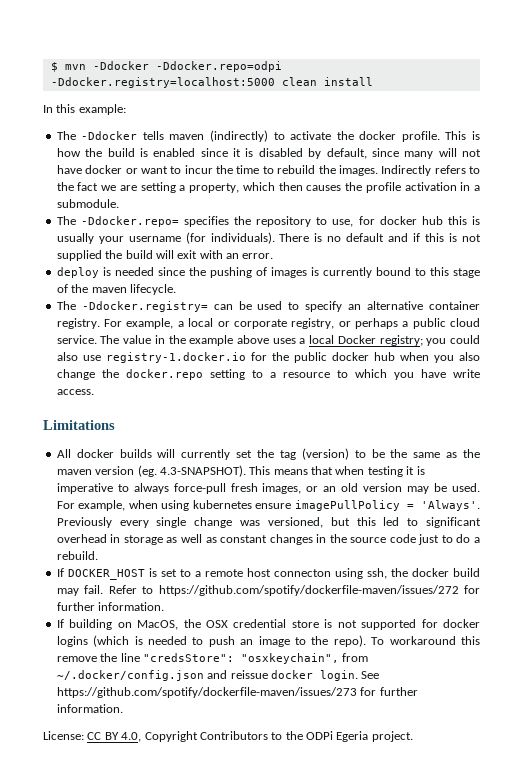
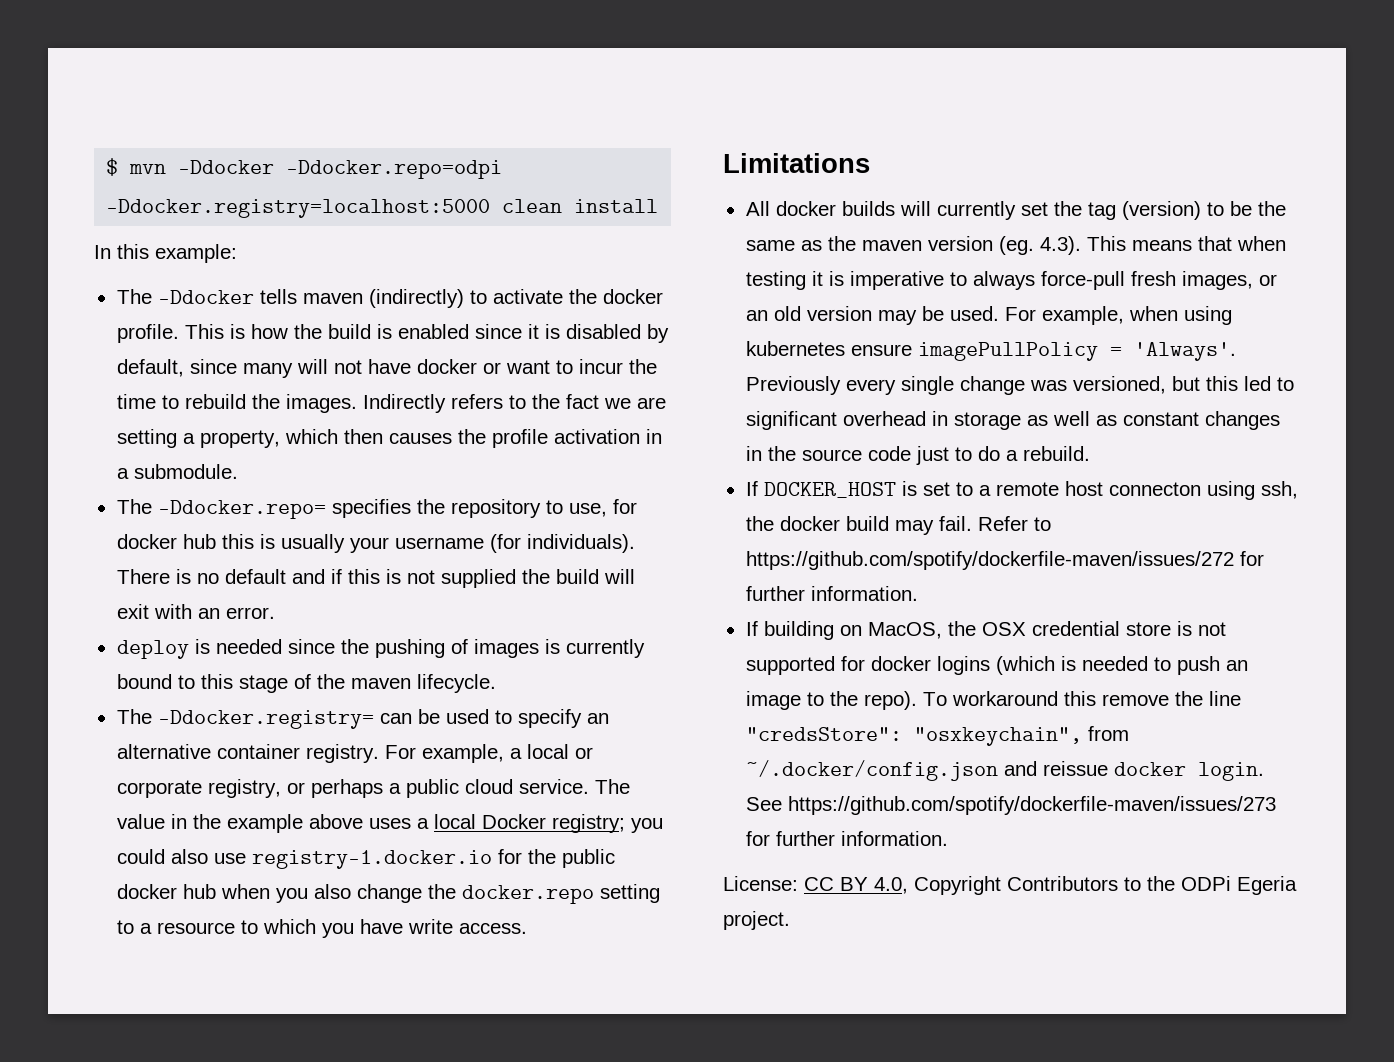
- All docker builds will currently set the tag (version) to be the same as the maven version (eg. 4.3-SNAPSHOT). This means that when testing it is imperative to always force-pull fresh images, or an old version may be used.
+ All docker builds will currently set the tag (version) to be the same as the maven version (eg. 4.3). This means that when testing it is imperative to always force-pull fresh images, or an old version may be used.

